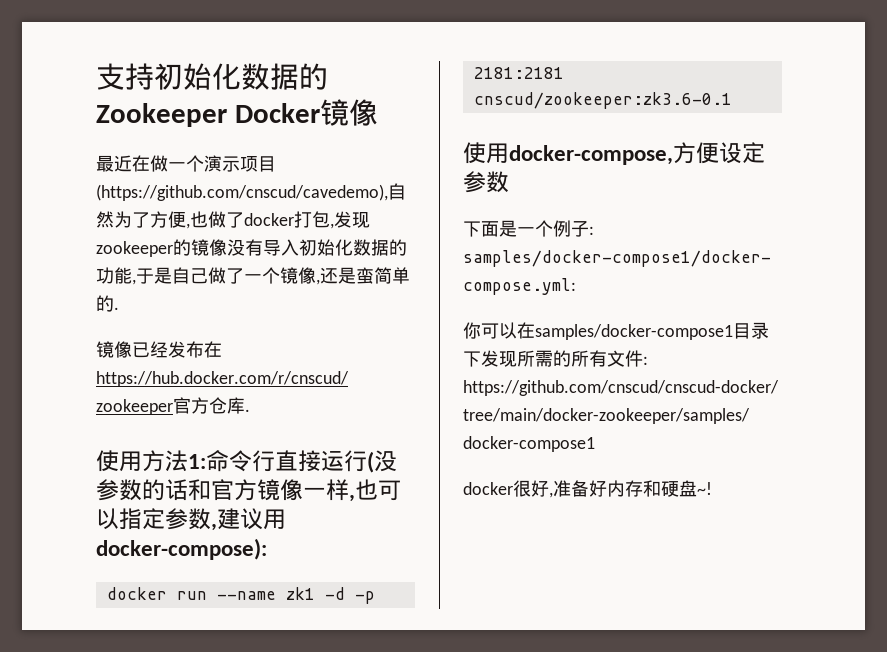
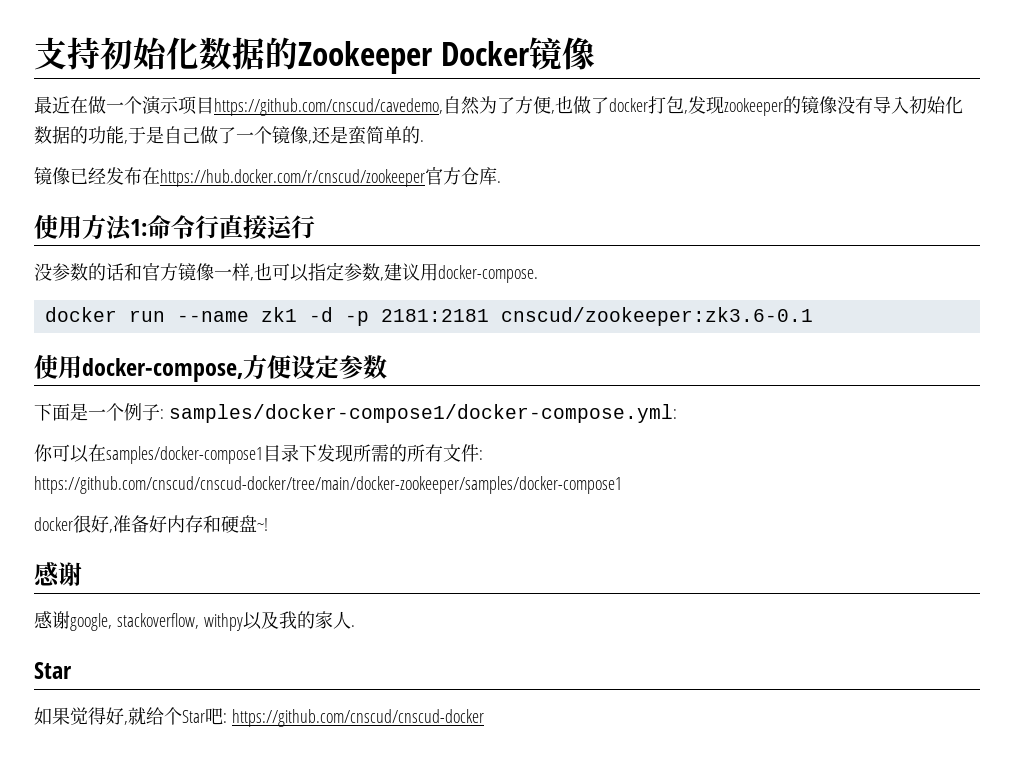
- 最近在做一个演示项目(https://github.com/cnscud/cavedemo),自然为了方便,也做了docker打包,发现zookeeper的镜像没有导入初始化数据的功能,于是自己做了一个镜像,还是蛮简单的.
+ 最近在做一个演示项目https://github.com/cnscud/cavedemo,自然为了方便,也做了docker打包,发现zookeeper的镜像没有导入初始化数据的功能,于是自己做了一个镜像,还是蛮简单的.
- 使用方法1:命令行直接运行(没参数的话和官方镜像一样,也可以指定参数,建议用docker-compose):
+ 使用方法1:命令行直接运行
+ 没参数的话和官方镜像一样,也可以指定参数,建议用docker-compose.
  docker很好,准备好内存和硬盘~!
+ 感谢
+ 感谢google, stackoverflow, withpy以及我的家人.
+ Star
+ 如果觉得好,就给个Star吧: https://github.com/cnscud/cnscud-docker

